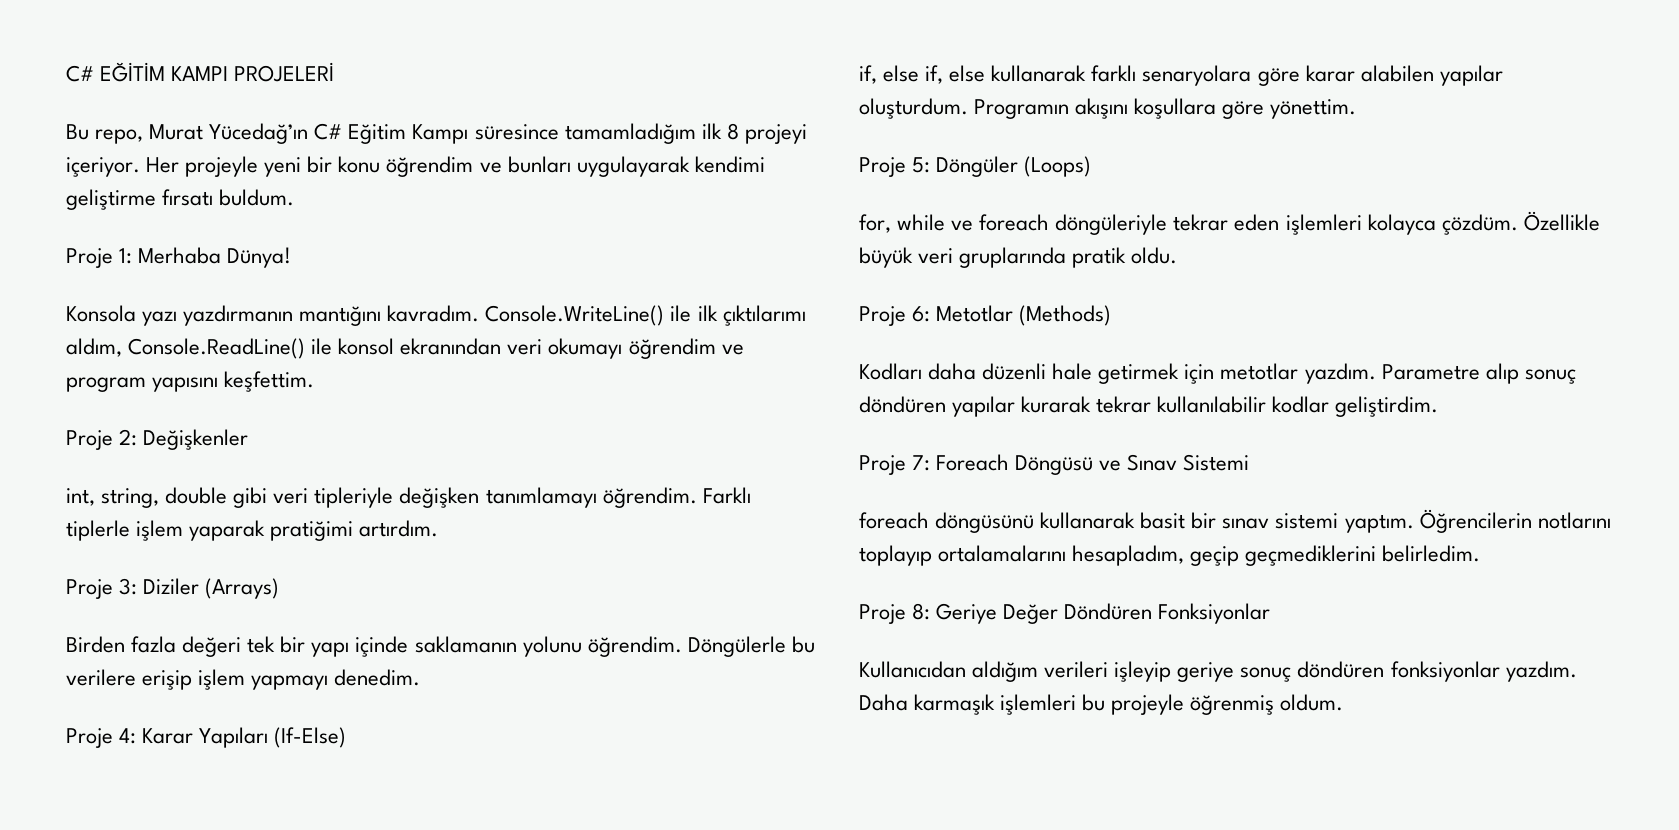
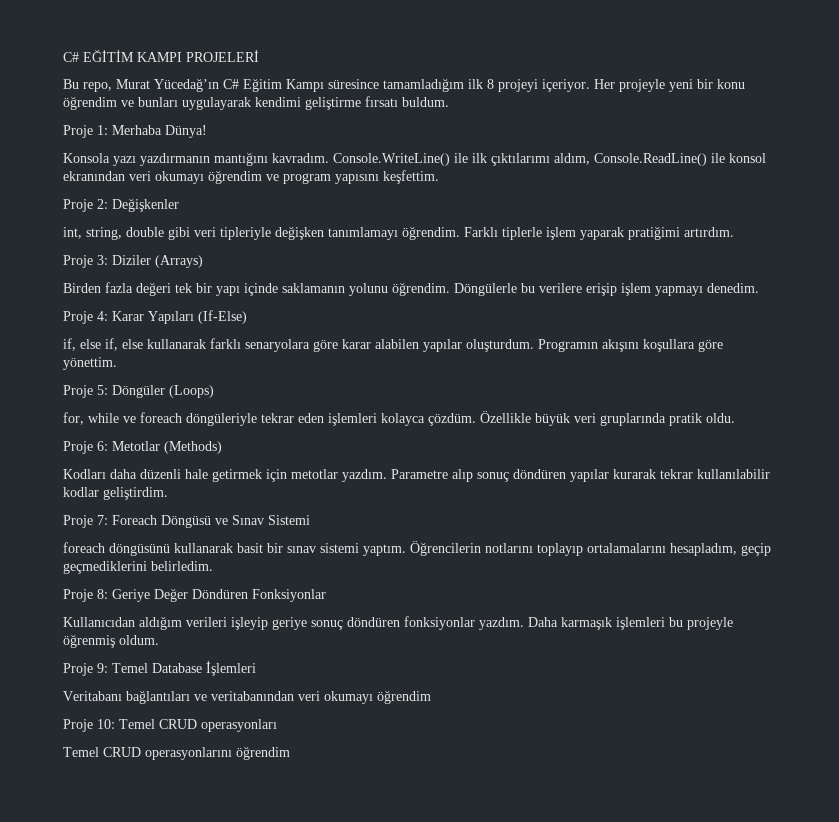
+ Proje 9: Temel Database İşlemleri
+ Veritabanı bağlantıları ve veritabanından veri okumayı öğrendim
+ Proje 10: Temel CRUD operasyonları
+ Temel CRUD operasyonlarını öğrendim

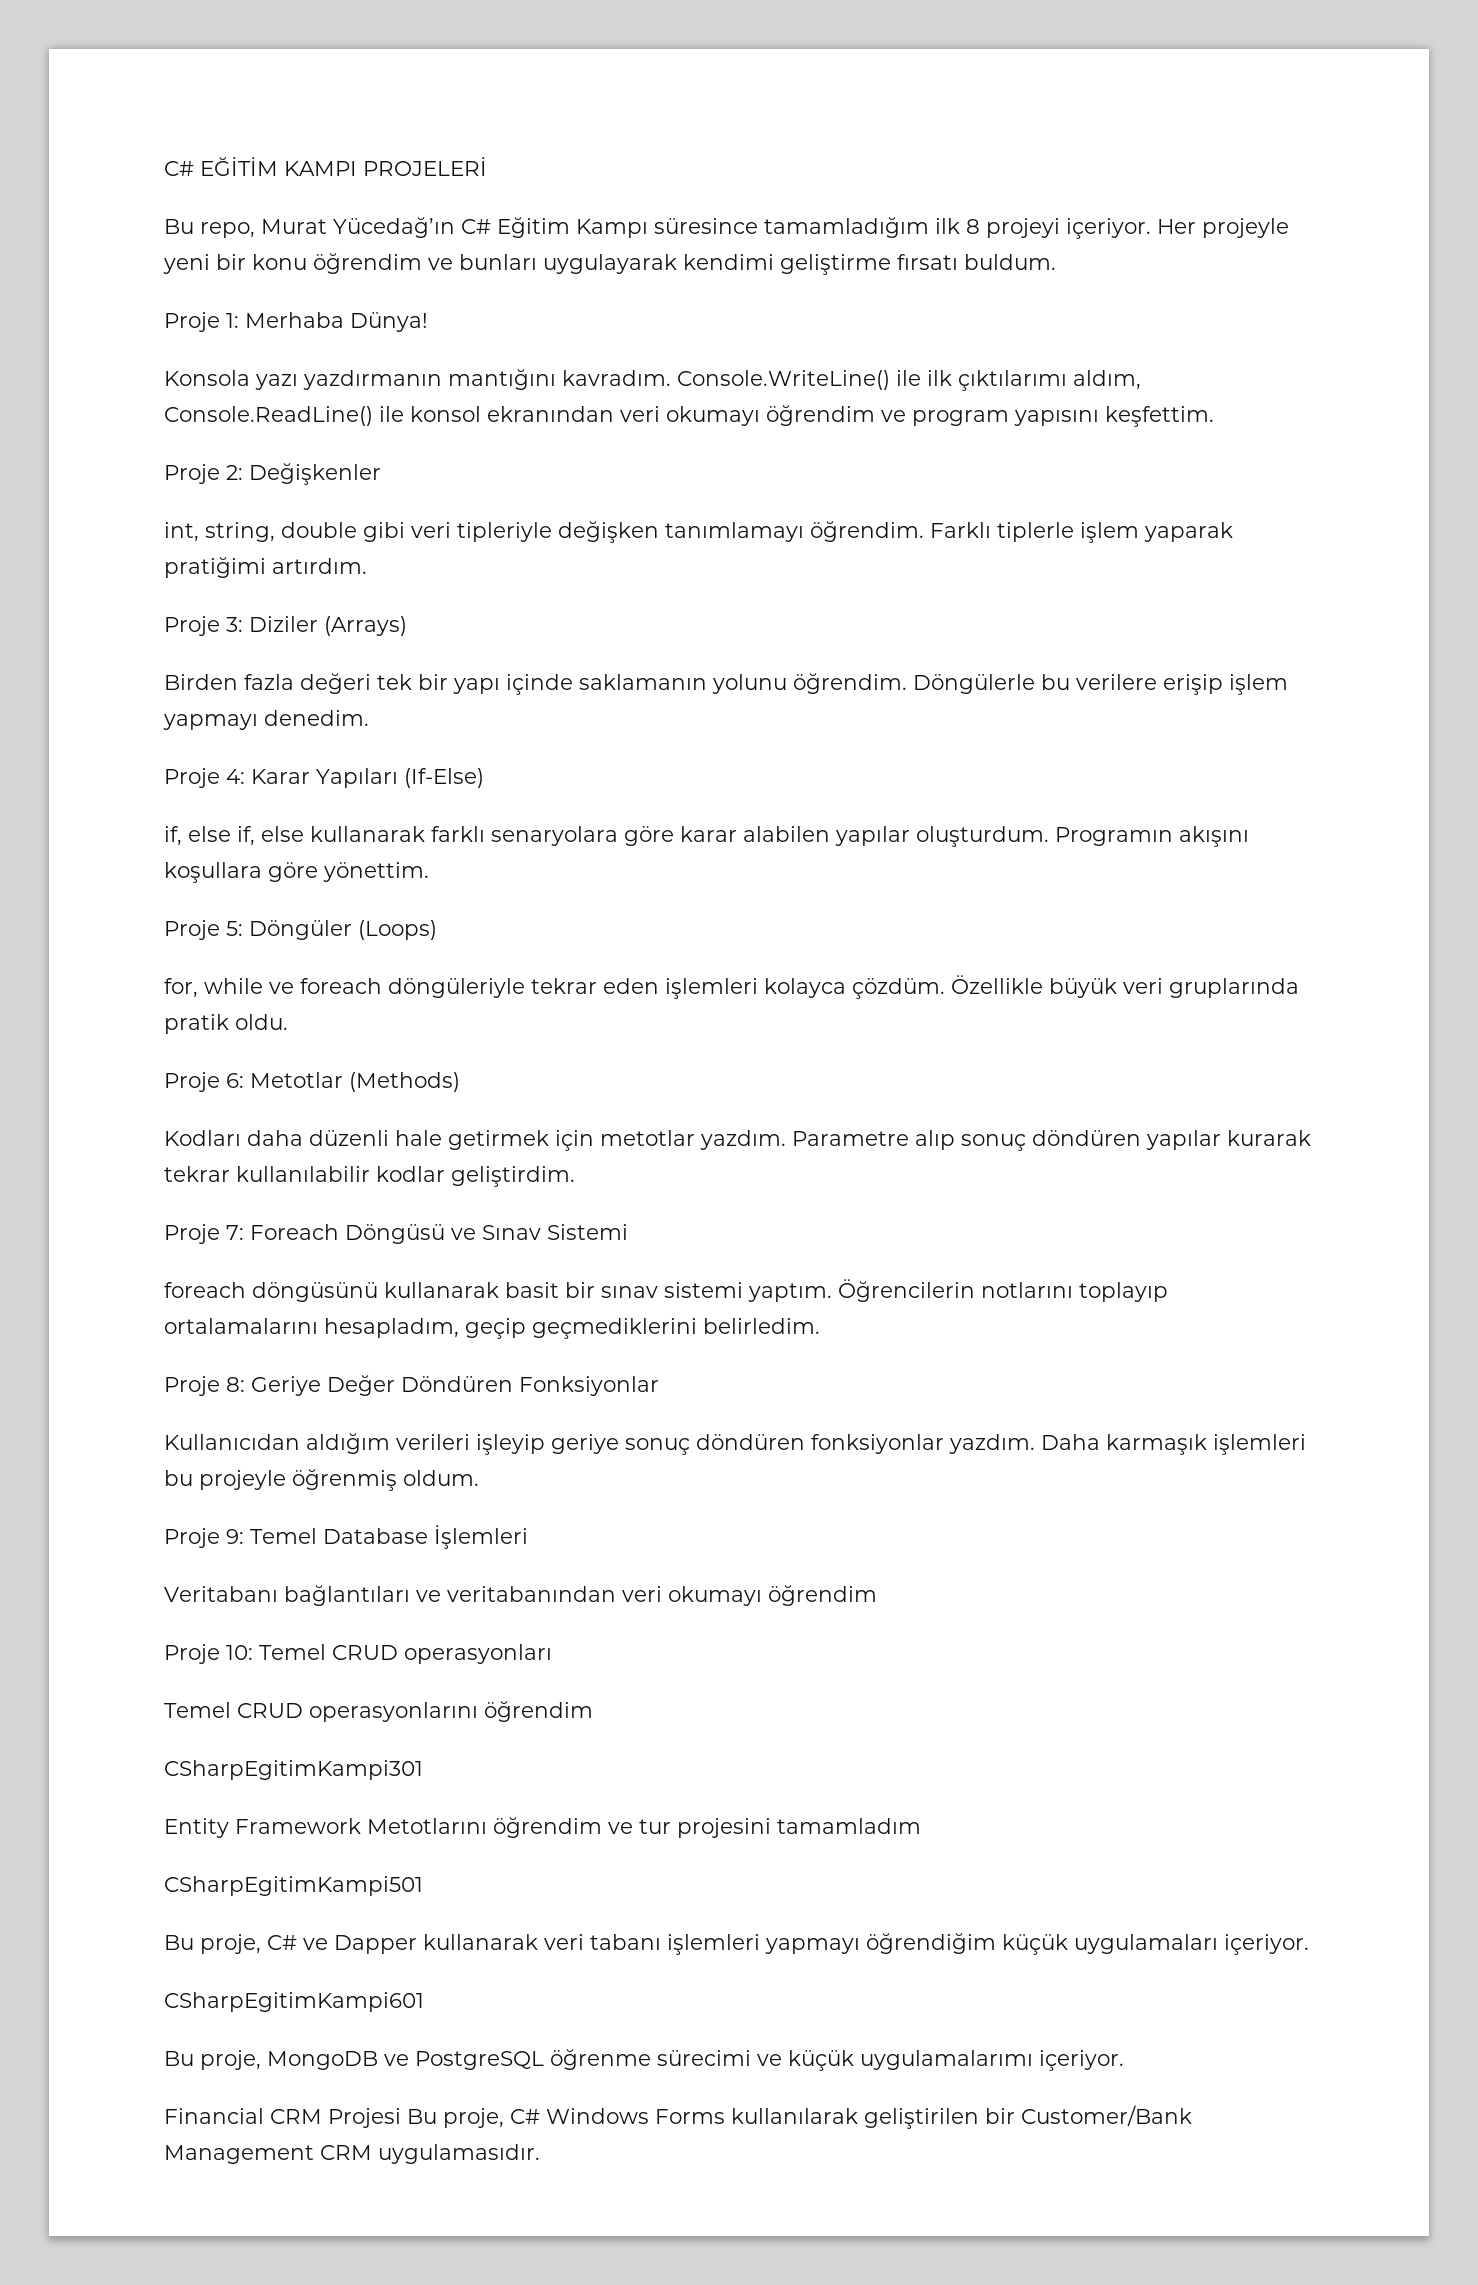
+ CSharpEgitimKampi301
+ Entity Framework Metotlarını öğrendim ve tur projesini tamamladım
+ CSharpEgitimKampi501
+ Bu proje, C# ve Dapper kullanarak veri tabanı işlemleri yapmayı öğrendiğim küçük uygulamaları içeriyor.
+ CSharpEgitimKampi601
+ Bu proje, MongoDB ve PostgreSQL öğrenme sürecimi ve küçük uygulamalarımı içeriyor.
+ Financial CRM Projesi Bu proje, C# Windows Forms kullanılarak geliştirilen bir Customer/Bank Management CRM uygulamasıdır.

